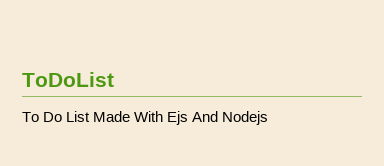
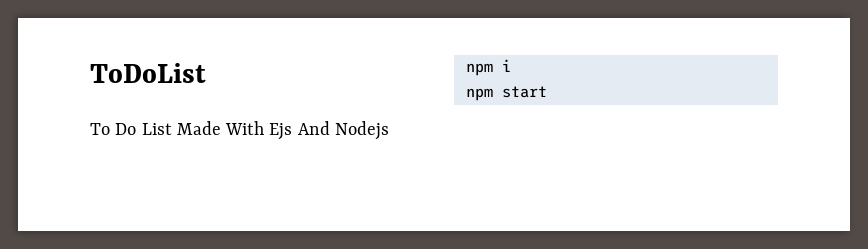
+ npm i
+ npm start

